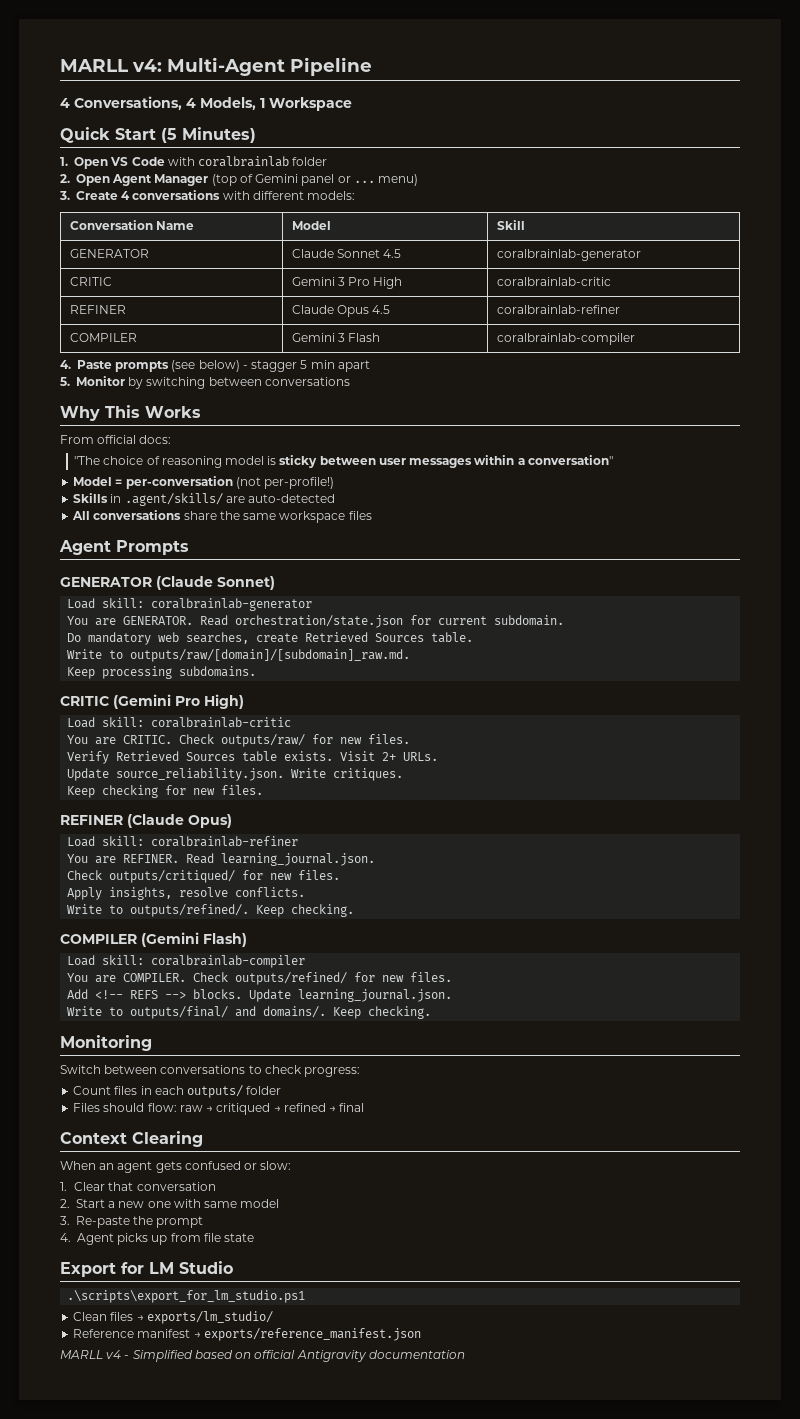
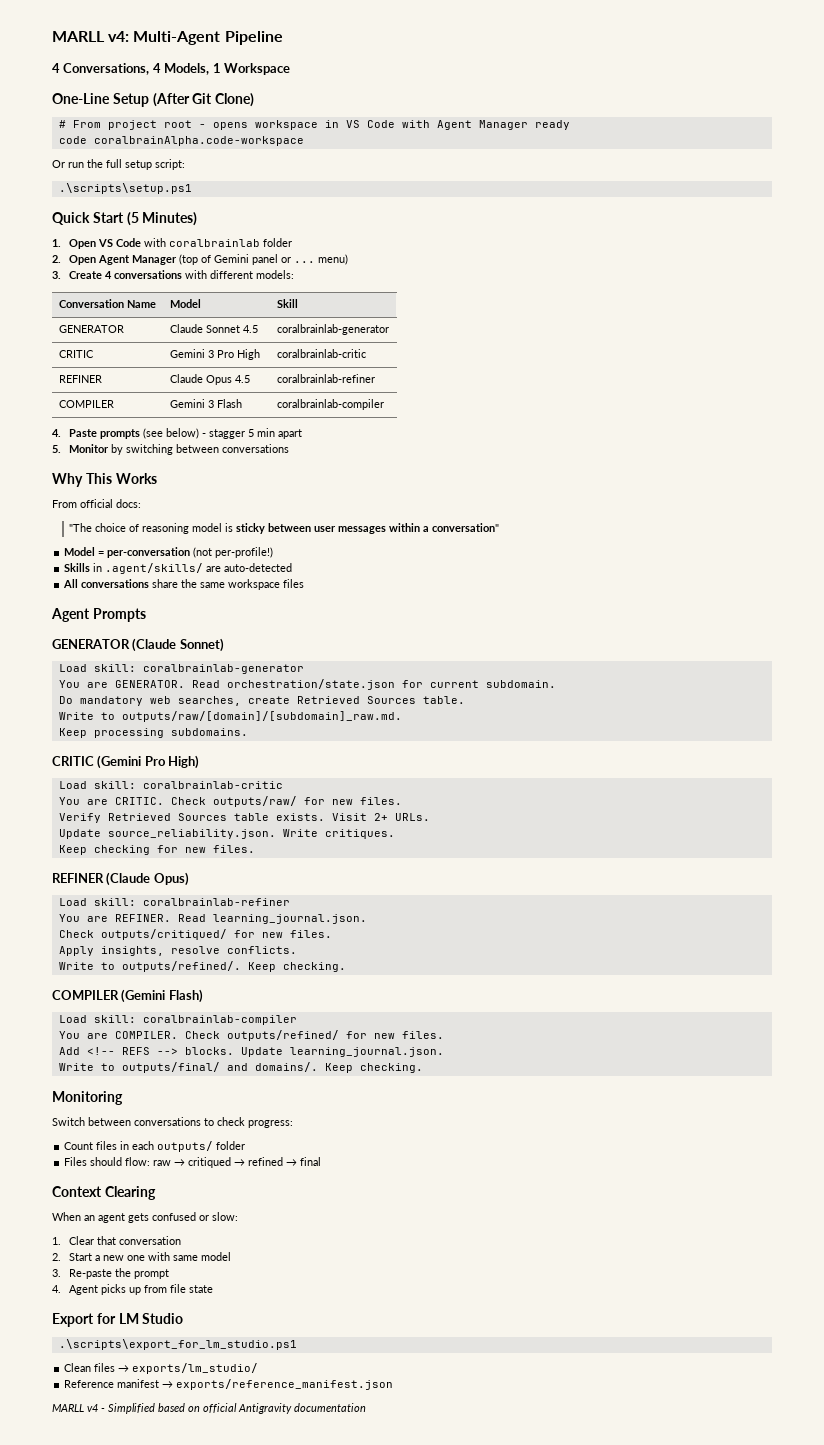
+ One-Line Setup (After Git Clone)
+ # From project root - opens workspace in VS Code with Agent Manager ready
+ code coralbrainAlpha.code-workspace
+ Or run the full setup script:
+ .\scripts\setup.ps1

